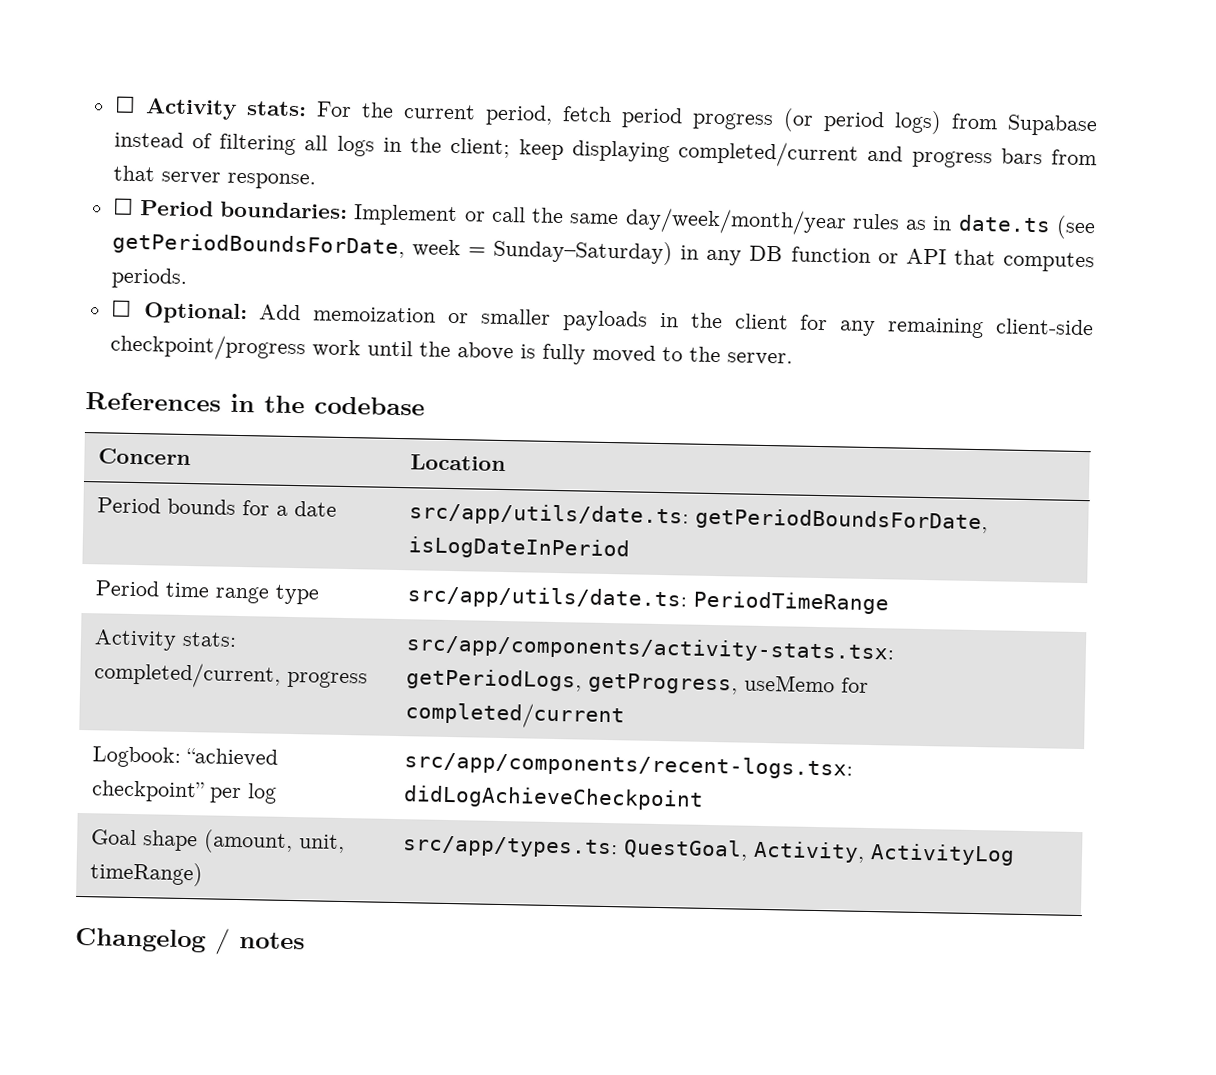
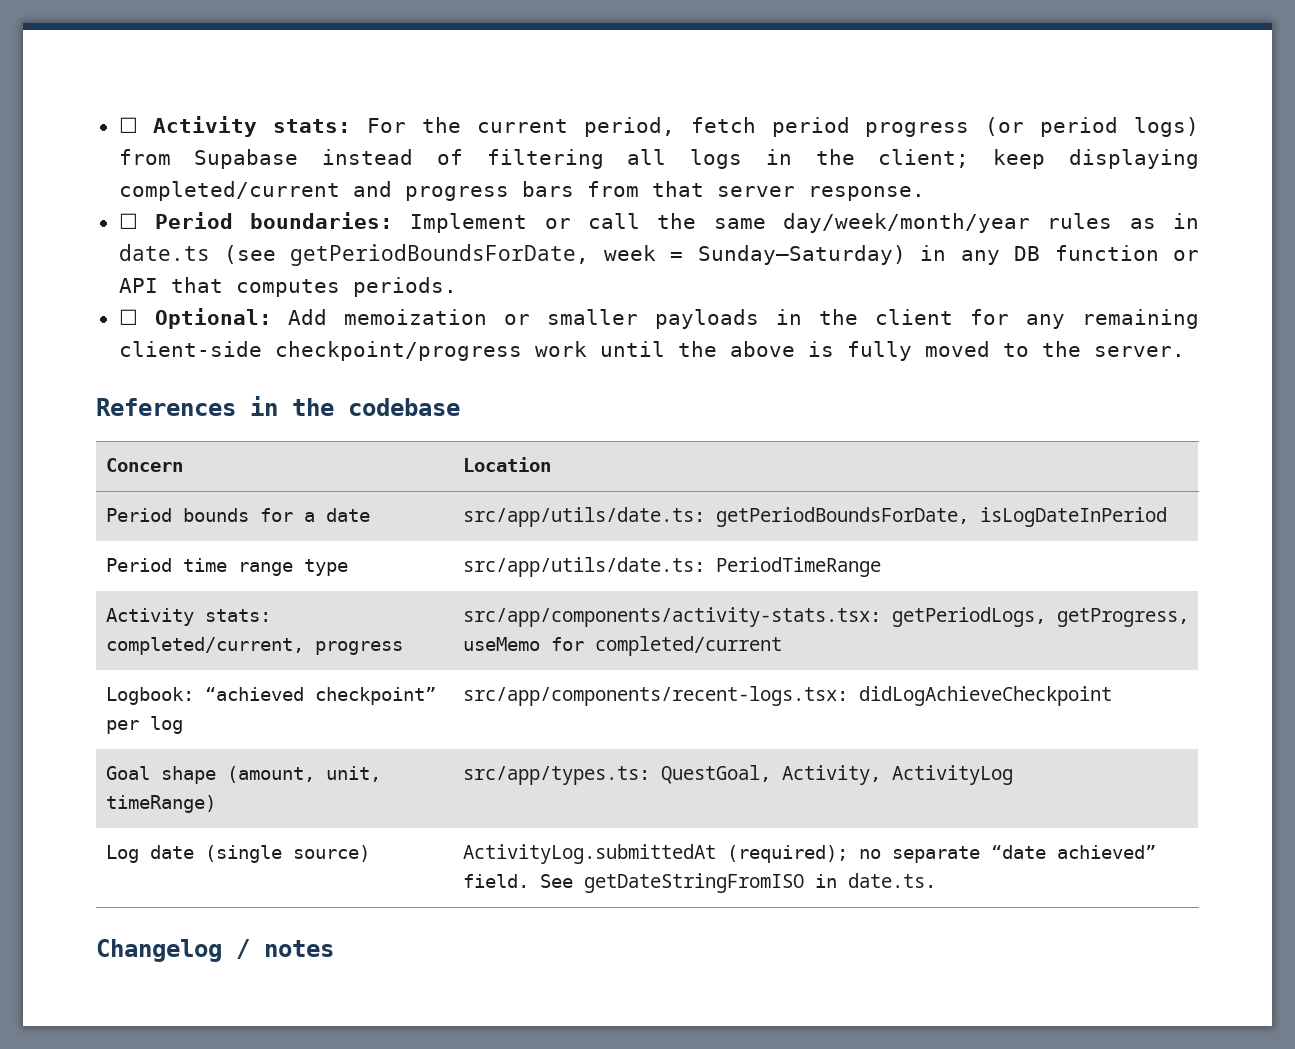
+ Log date (single source) | ActivityLog.submittedAt (required); no separate “date achieved” field. See getDateStringFromISO in date.ts.

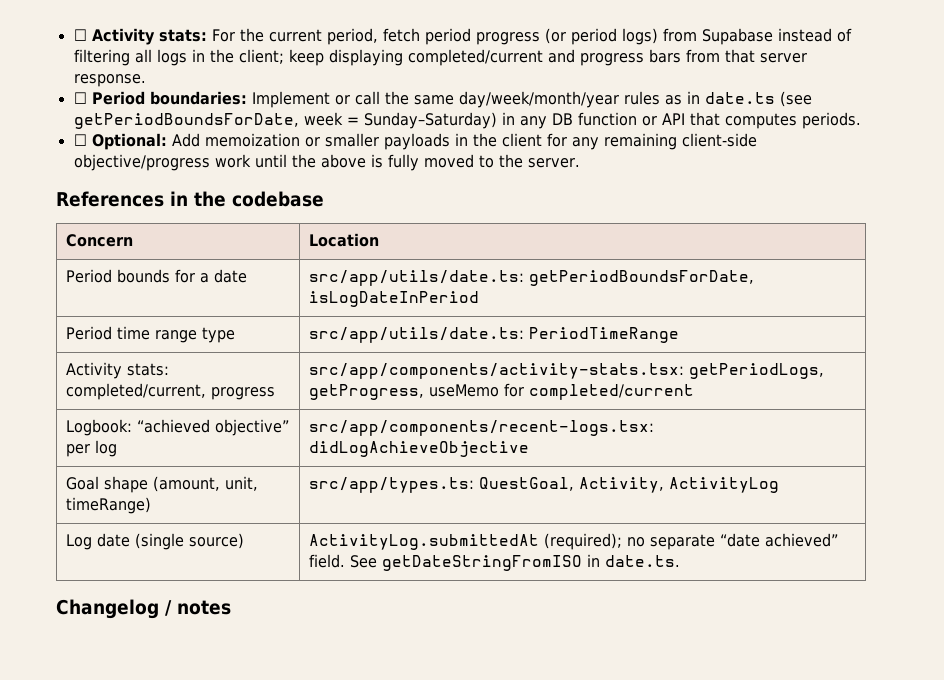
- ☐ Optional: Add memoization or smaller payloads in the client for any remaining client-side checkpoint/progress work until the above is fully moved to the server.
+ ☐ Optional: Add memoization or smaller payloads in the client for any remaining client-side objective/progress work until the above is fully moved to the server.
- Logbook: “achieved checkpoint” per log | src/app/components/recent-logs.tsx: didLogAchieveCheckpoint
+ Logbook: “achieved objective” per log | src/app/components/recent-logs.tsx: didLogAchieveObjective

